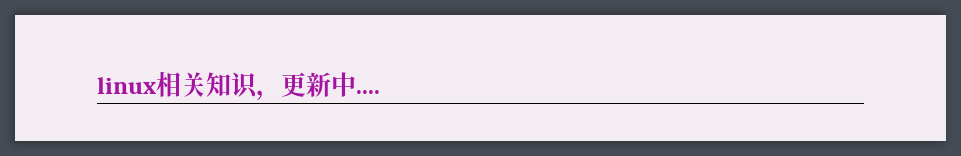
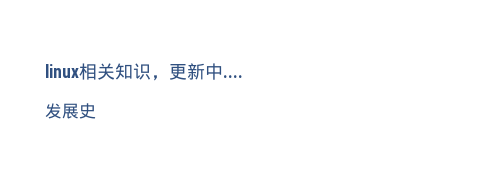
+ 发展史

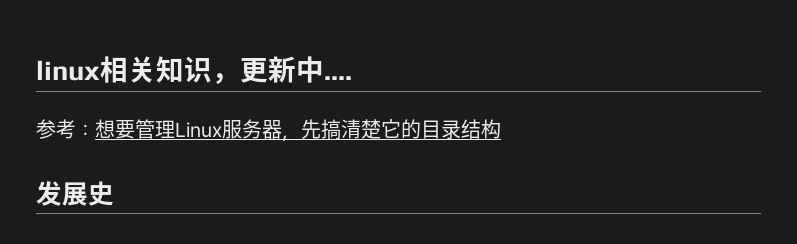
+ 参考：想要管理Linux服务器，先搞清楚它的目录结构

